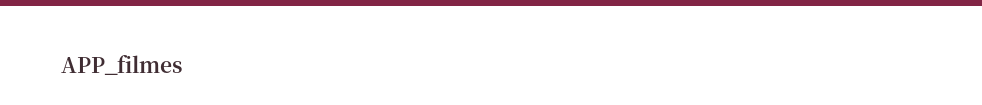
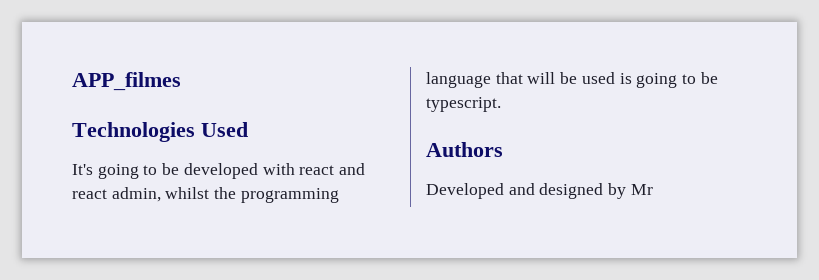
+ Technologies Used
+ It's going to be developed with react and react admin, whilst the programming language that will be used is going to be typescript.
+ Authors
+ Developed and designed by Mr

